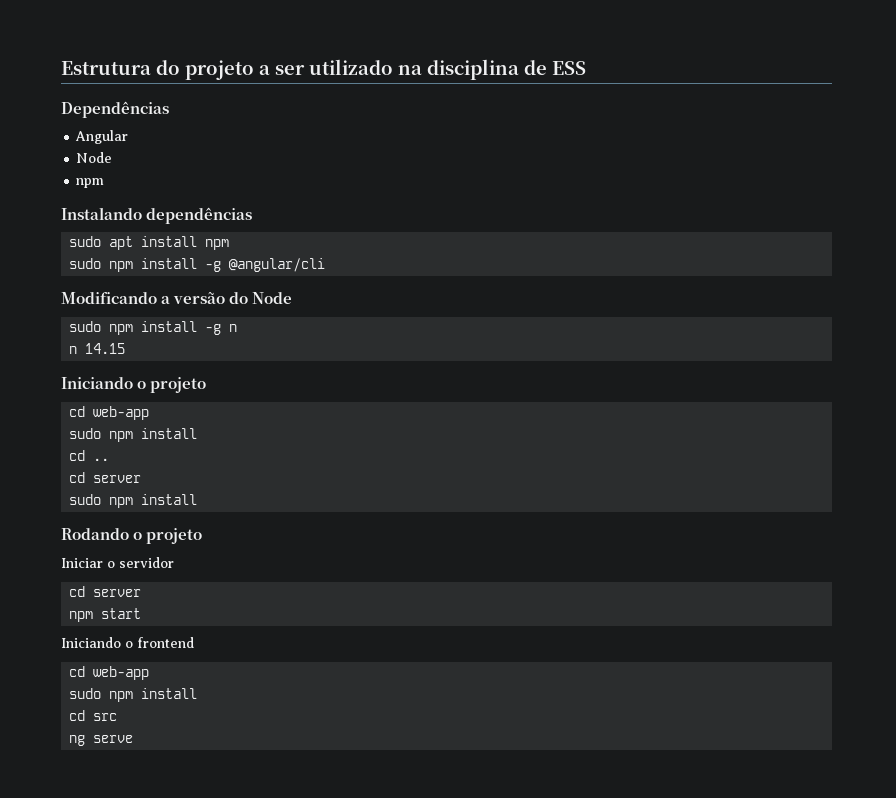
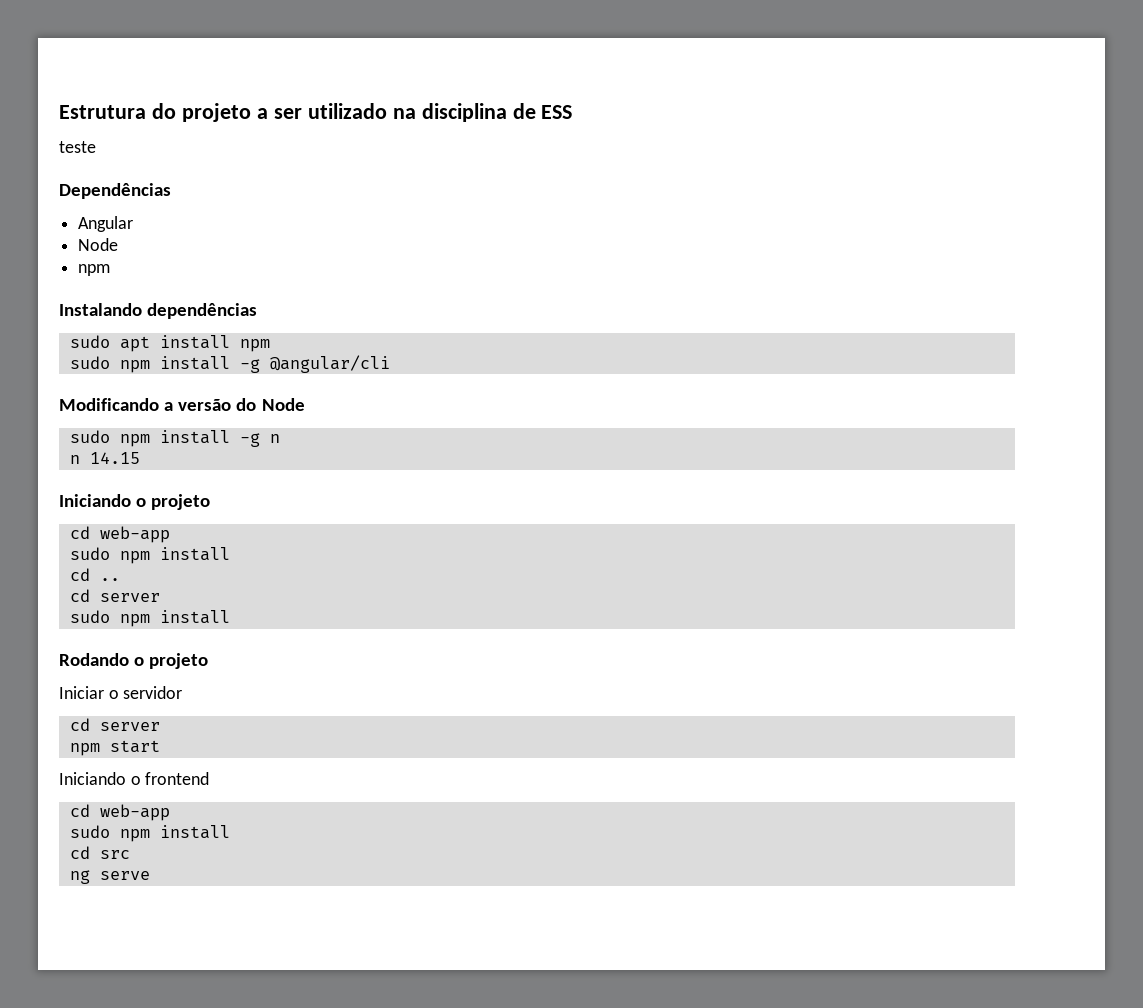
+ teste

